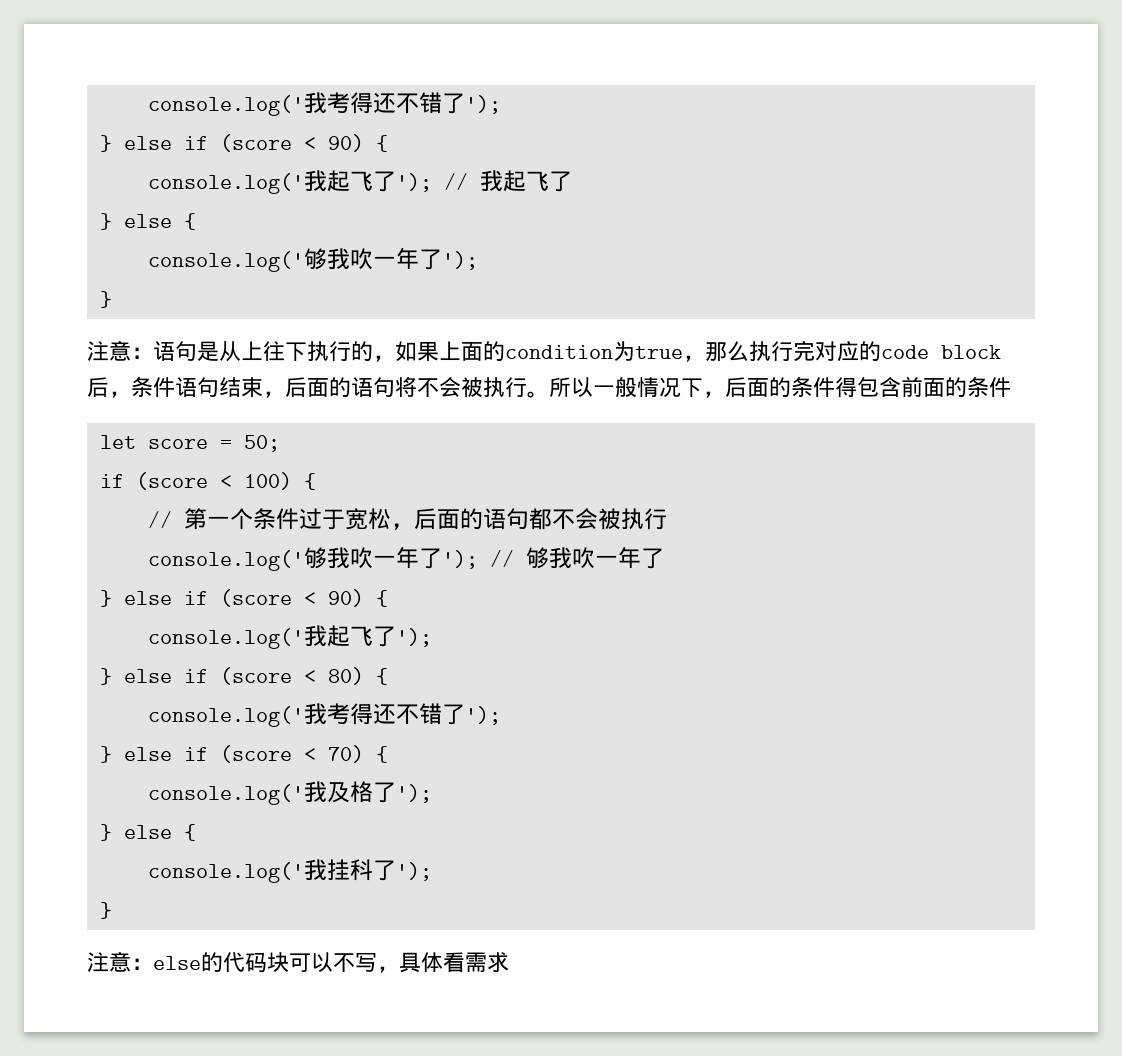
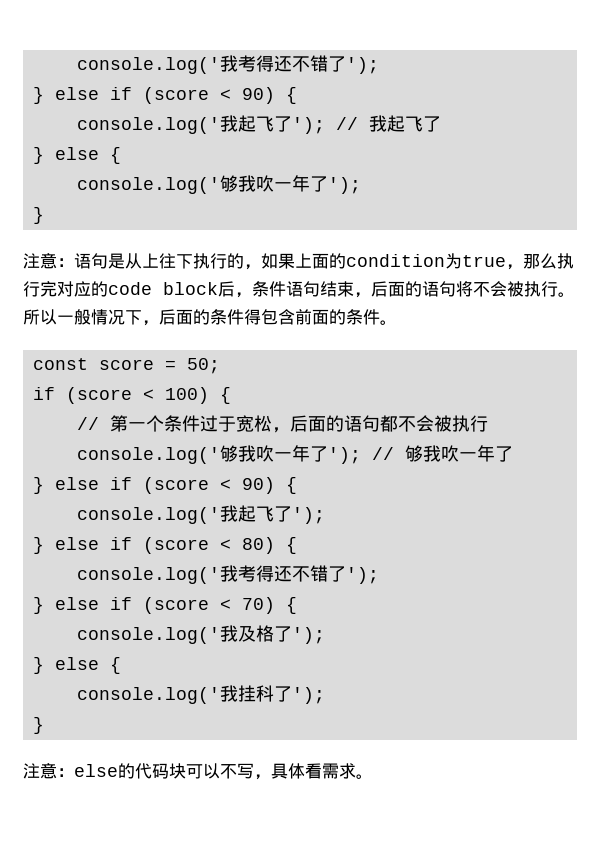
- 所以一般情况下，后面的条件得包含前面的条件
- let score = 50;
+ 所以一般情况下，后面的条件得包含前面的条件。
+ const score = 50;
- 注意：else的代码块可以不写，具体看需求
+ 注意：else的代码块可以不写，具体看需求。

